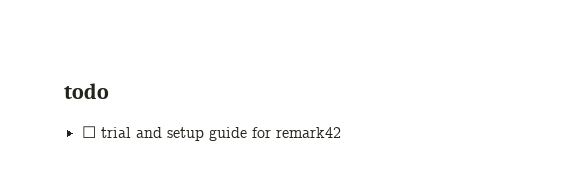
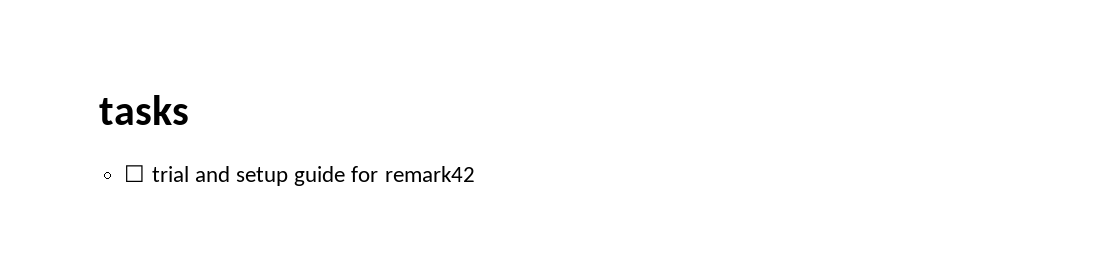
- todo
+ tasks

